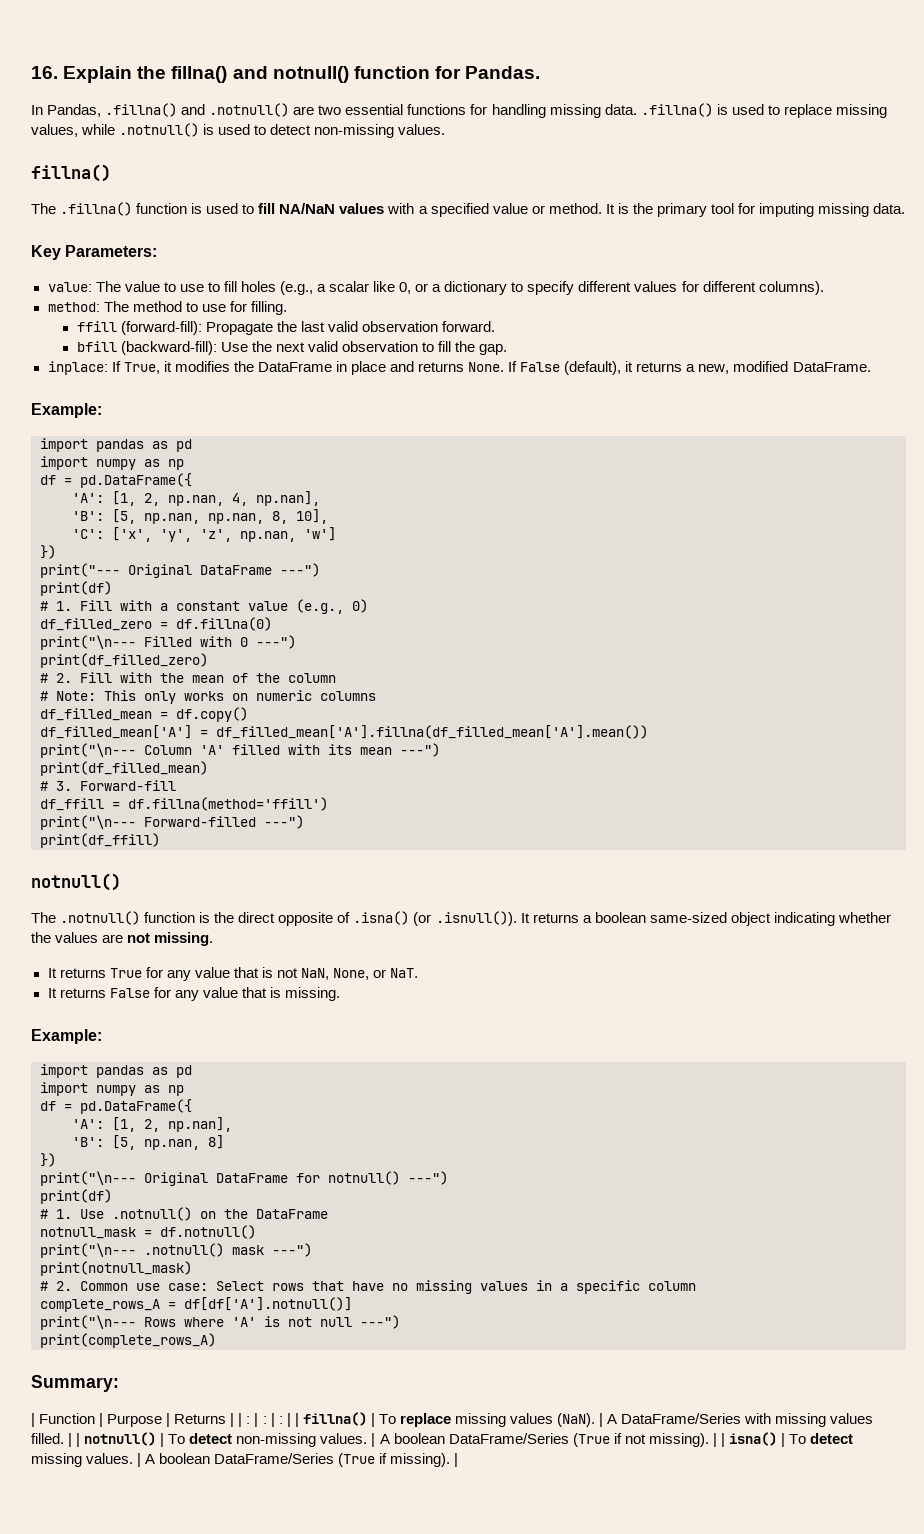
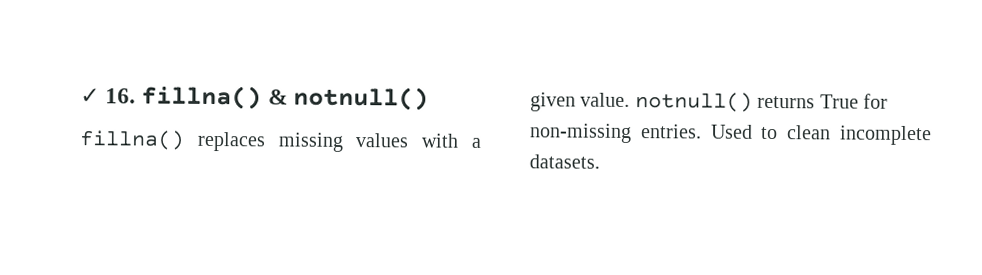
- 16. Explain the fillna() and notnull() function for Pandas.
- In Pandas, .fillna() and .notnull() are two essential functions for handling missing data. .fillna() is used to replace missing values, while .notnull() is used to detect non-missing values.
- fillna()
- The .fillna() function is used to fill NA/NaN values with a specified value or method. It is the primary tool for imputing missing data.
- Key Parameters:
- value: The value to use to fill holes (e.g., a scalar like 0, or a dictionary to specify different values for different columns).
- method: The method to use for filling.
- ffill (forward-fill): Propagate the last valid observation forward.
- bfill (backward-fill): Use the next valid observation to fill the gap.
- inplace: If True, it modifies the DataFrame in place and returns None. If False (default), it returns a new, modified DataFrame.
- Example:
- import pandas as pd
- import numpy as np
- df = pd.DataFrame({
- 'A': [1, 2, np.nan, 4, np.nan],
- 'B': [5, np.nan, np.nan, 8, 10],
- 'C': ['x', 'y', 'z', np.nan, 'w']
- })
- print("--- Original DataFrame ---")
- print(df)
- # 1. Fill with a constant value (e.g., 0)
- df_filled_zero = df.fillna(0)
- print("\n--- Filled with 0 ---")
- print(df_filled_zero)
- # 2. Fill with the mean of the column
- # Note: This only works on numeric columns
- df_filled_mean = df.copy()
- df_filled_mean['A'] = df_filled_mean['A'].fillna(df_filled_mean['A'].mean())
- print("\n--- Column 'A' filled with its mean ---")
- print(df_filled_mean)
- # 3. Forward-fill
- df_ffill = df.fillna(method='ffill')
- print("\n--- Forward-filled ---")
- print(df_ffill)
- notnull()
- The .notnull() function is the direct opposite of .isna() (or .isnull()). It returns a boolean same-sized object indicating whether the values are not missing.
- It returns True for any value that is not NaN, None, or NaT.
- It returns False for any value that is missing.
- Example:
- import pandas as pd
- import numpy as np
- df = pd.DataFrame({
- 'A': [1, 2, np.nan],
- 'B': [5, np.nan, 8]
- })
- print("\n--- Original DataFrame for notnull() ---")
- print(df)
- # 1. Use .notnull() on the DataFrame
- notnull_mask = df.notnull()
- print("\n--- .notnull() mask ---")
- print(notnull_mask)
- # 2. Common use case: Select rows that have no missing values in a specific column
- complete_rows_A = df[df['A'].notnull()]
- print("\n--- Rows where 'A' is not null ---")
- print(complete_rows_A)
- Summary:
- | Function | Purpose | Returns | | : | : | : | | fillna() | To replace missing values (NaN). | A DataFrame/Series with missing values filled. | | notnull() | To detect non-missing values. | A boolean DataFrame/Series (True if not missing). | | isna() | To detect missing values. | A boolean DataFrame/Series (True if missing). |
+ ✓ 16. fillna() & notnull()
+ fillna() replaces missing values with a given value. notnull() returns True for non-missing entries. Used to clean incomplete datasets.

